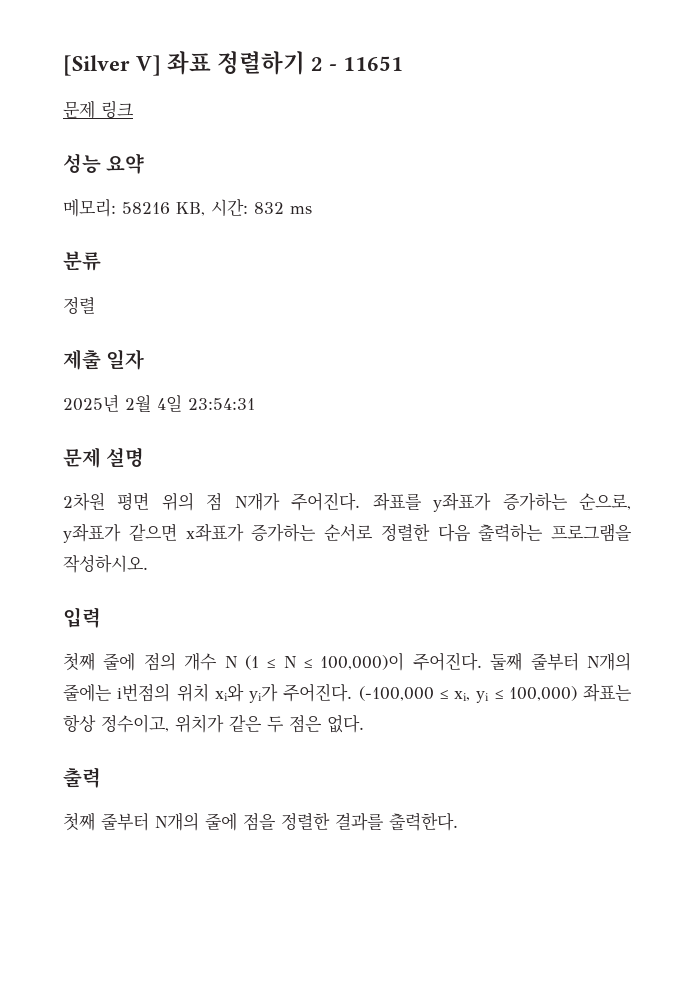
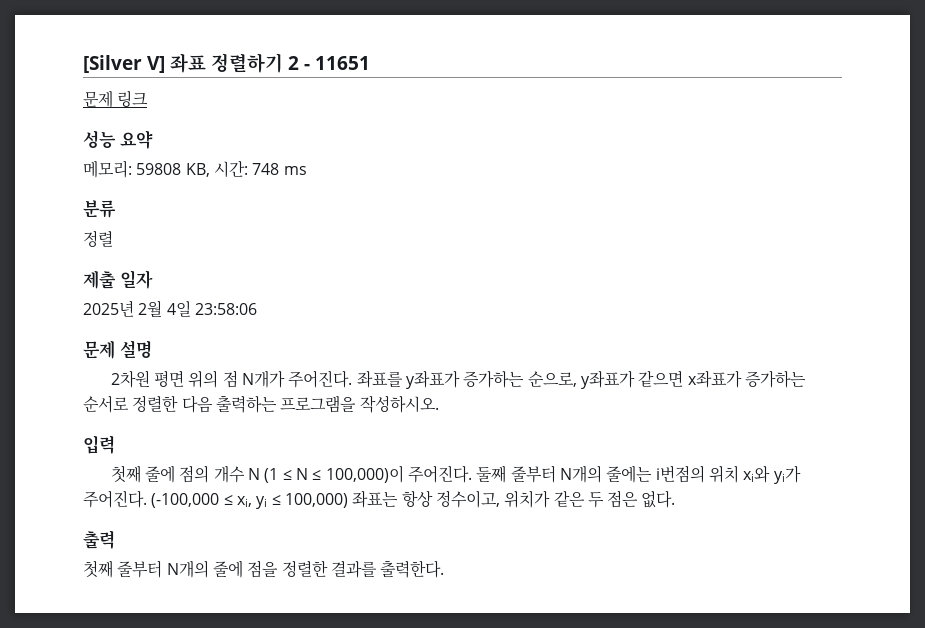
- 메모리: 58216 KB, 시간: 832 ms
+ 메모리: 59808 KB, 시간: 748 ms
- 2025년 2월 4일 23:54:31
+ 2025년 2월 4일 23:58:06

